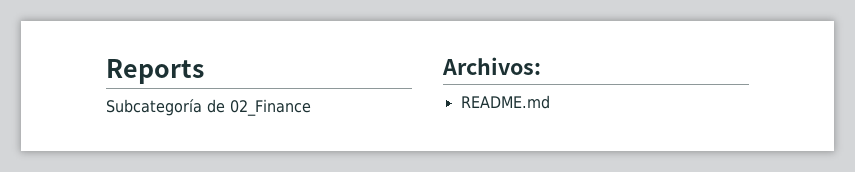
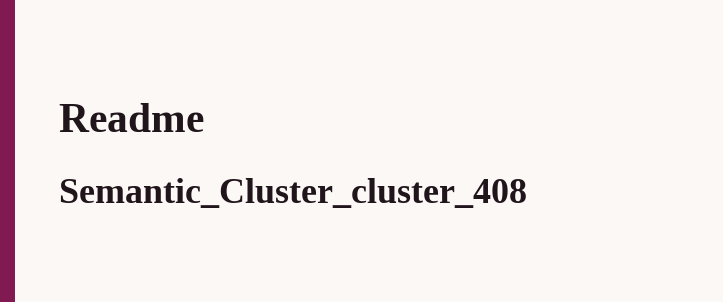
- Reports
- Subcategoría de 02_Finance
- Archivos:
- README.md
+ Readme
+ Semantic_Cluster_cluster_408

